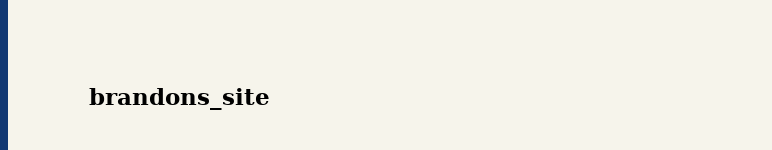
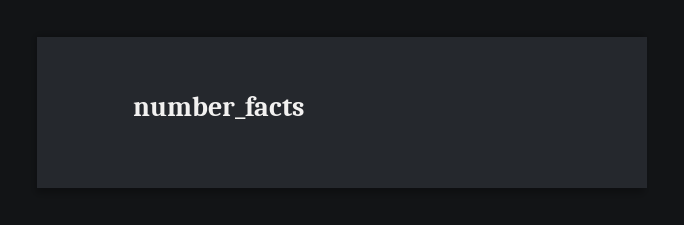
- brandons_site
+ number_facts

